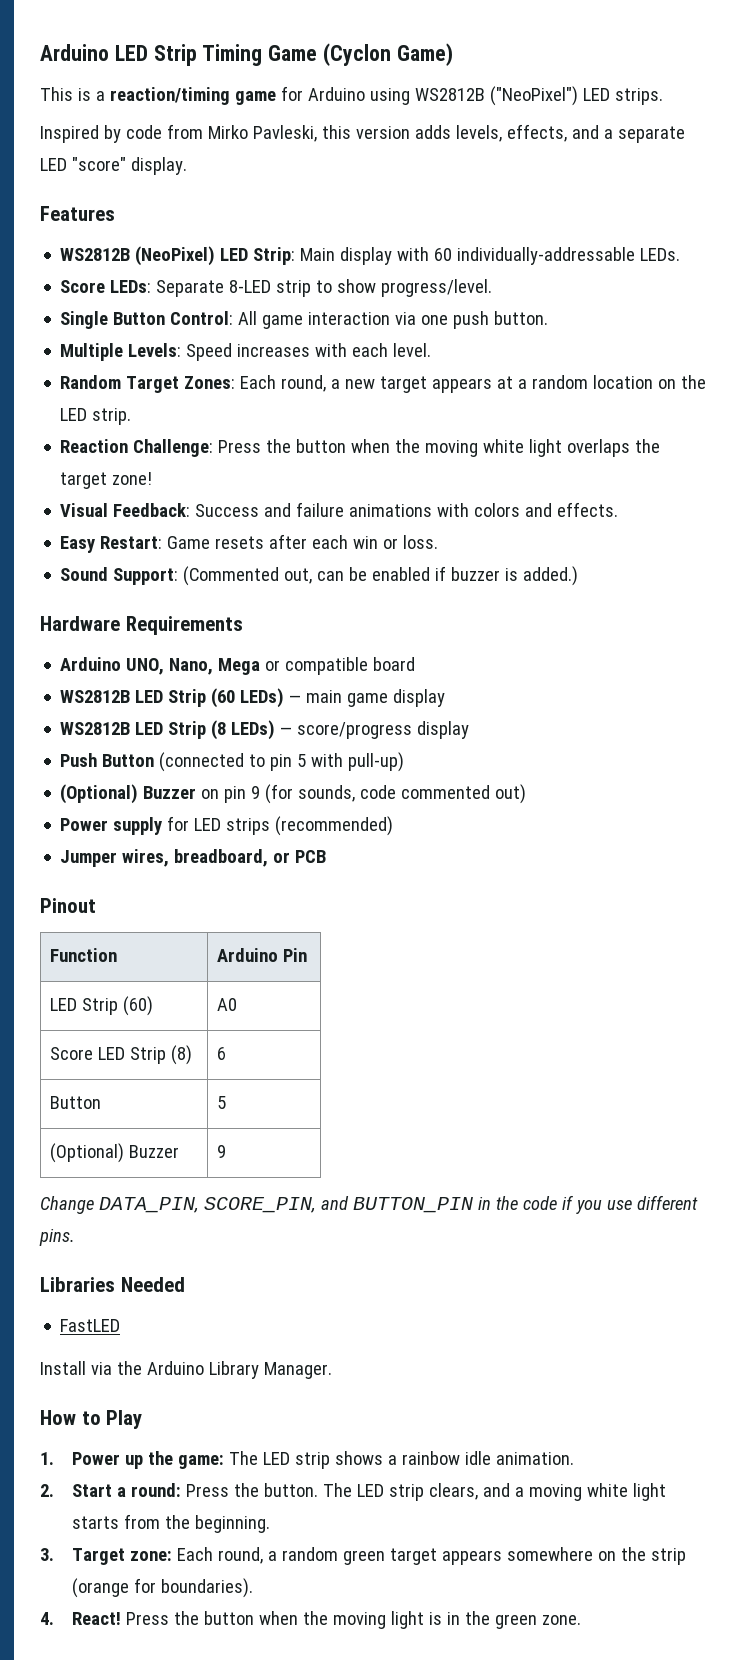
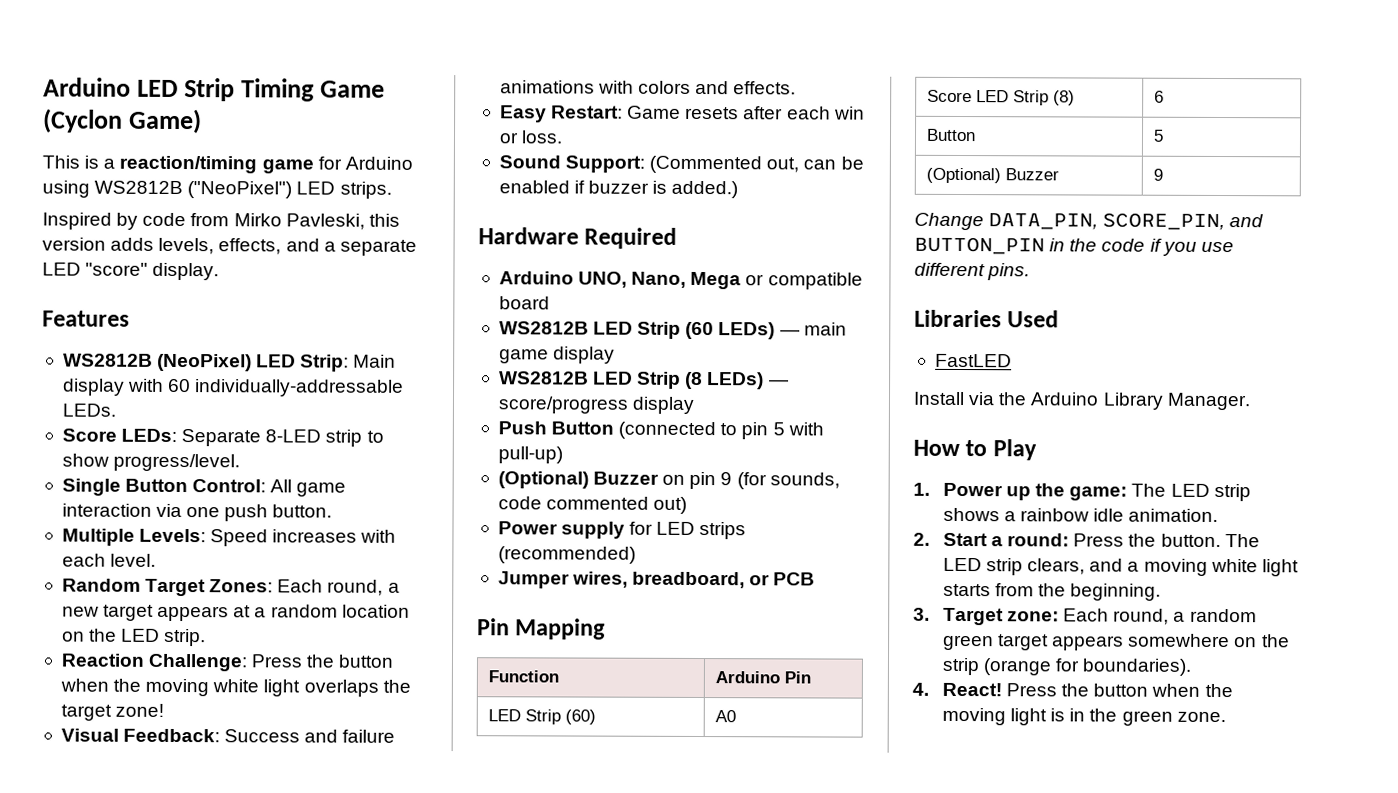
- Hardware Requirements
+ Hardware Required
- Pinout
+ Pin Mapping
- Libraries Needed
+ Libraries Used

